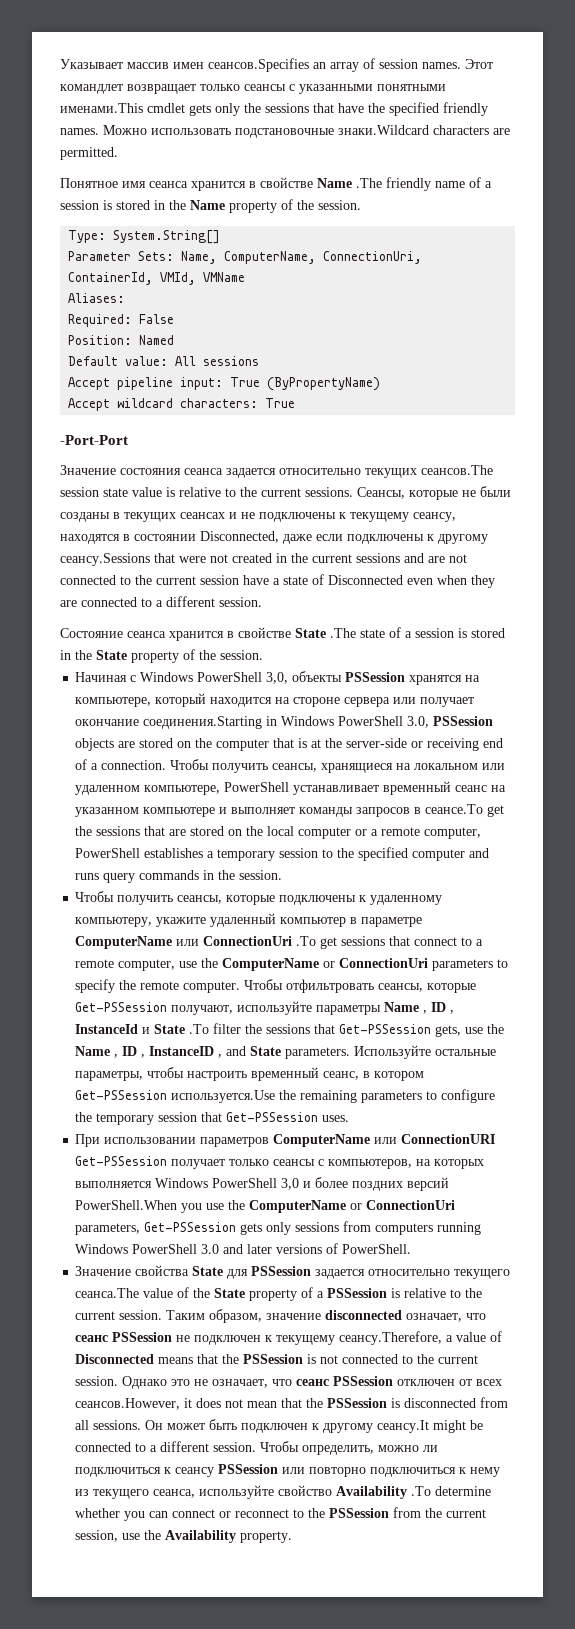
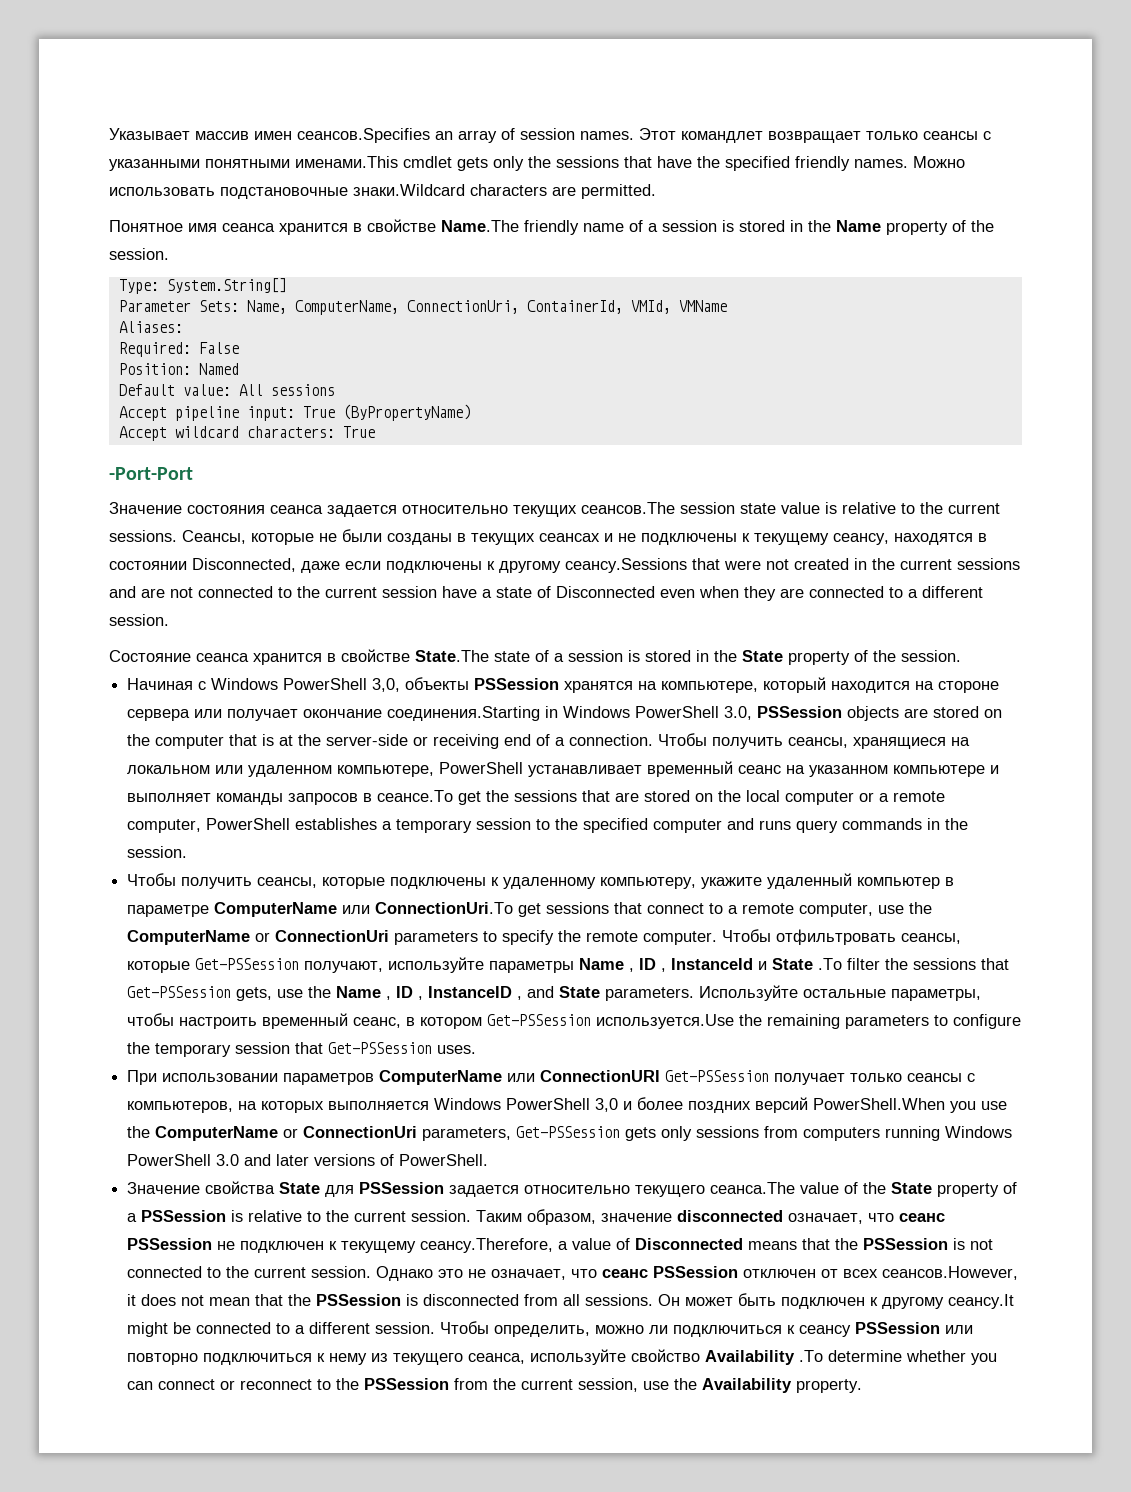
- Понятное имя сеанса хранится в свойстве Name .The friendly name of a session is stored in the Name property of the session.
+ Понятное имя сеанса хранится в свойстве Name.The friendly name of a session is stored in the Name property of the session.
- Состояние сеанса хранится в свойстве State .The state of a session is stored in the State property of the session.
+ Состояние сеанса хранится в свойстве State.The state of a session is stored in the State property of the session.
- Чтобы получить сеансы, которые подключены к удаленному компьютеру, укажите удаленный компьютер в параметре ComputerName или ConnectionUri .To get sessions that connect to a remote computer, use the ComputerName or ConnectionUri parameters to specify the remote computer.
+ Чтобы получить сеансы, которые подключены к удаленному компьютеру, укажите удаленный компьютер в параметре ComputerName или ConnectionUri.To get sessions that connect to a remote computer, use the ComputerName or ConnectionUri parameters to specify the remote computer.

